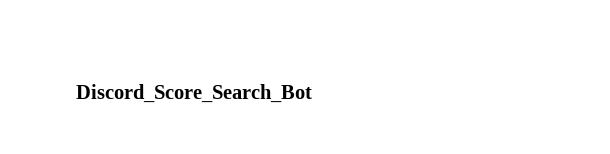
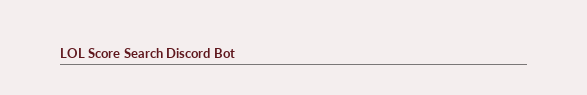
- Discord_Score_Search_Bot
+ LOL Score Search Discord Bot

